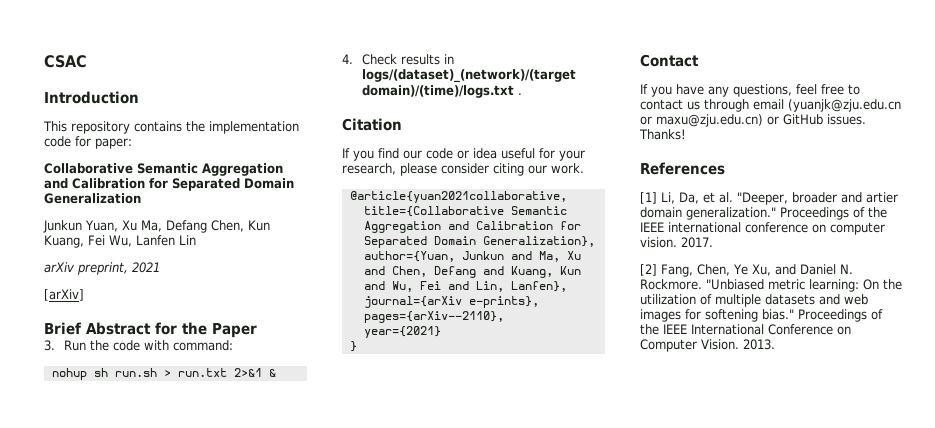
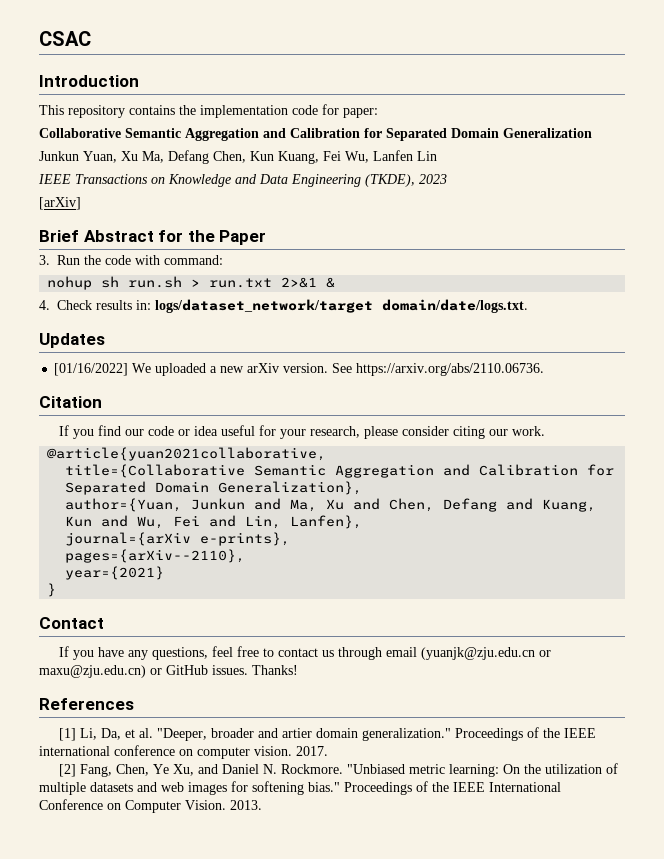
- arXiv preprint, 2021
+ IEEE Transactions on Knowledge and Data Engineering (TKDE), 2023
- 4. Check results in logs/(dataset)_(network)/(target domain)/(time)/logs.txt .
+ 4. Check results in: logs/dataset_network/target domain/date/logs.txt.
+ Updates
+ [01/16/2022] We uploaded a new arXiv version. See https://arxiv.org/abs/2110.06736.

